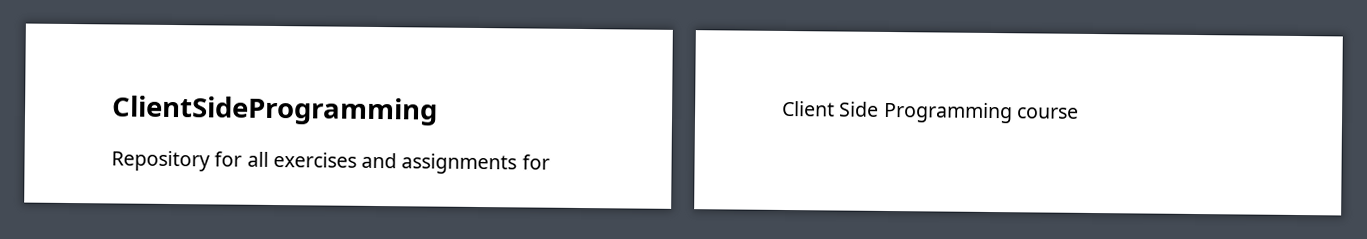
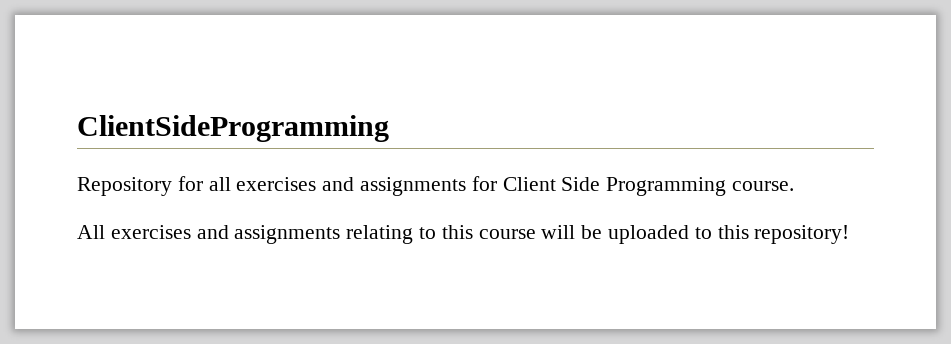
- Repository for all exercises and assignments for Client Side Programming course
+ Repository for all exercises and assignments for Client Side Programming course.
+ All exercises and assignments relating to this course will be uploaded to this repository!

